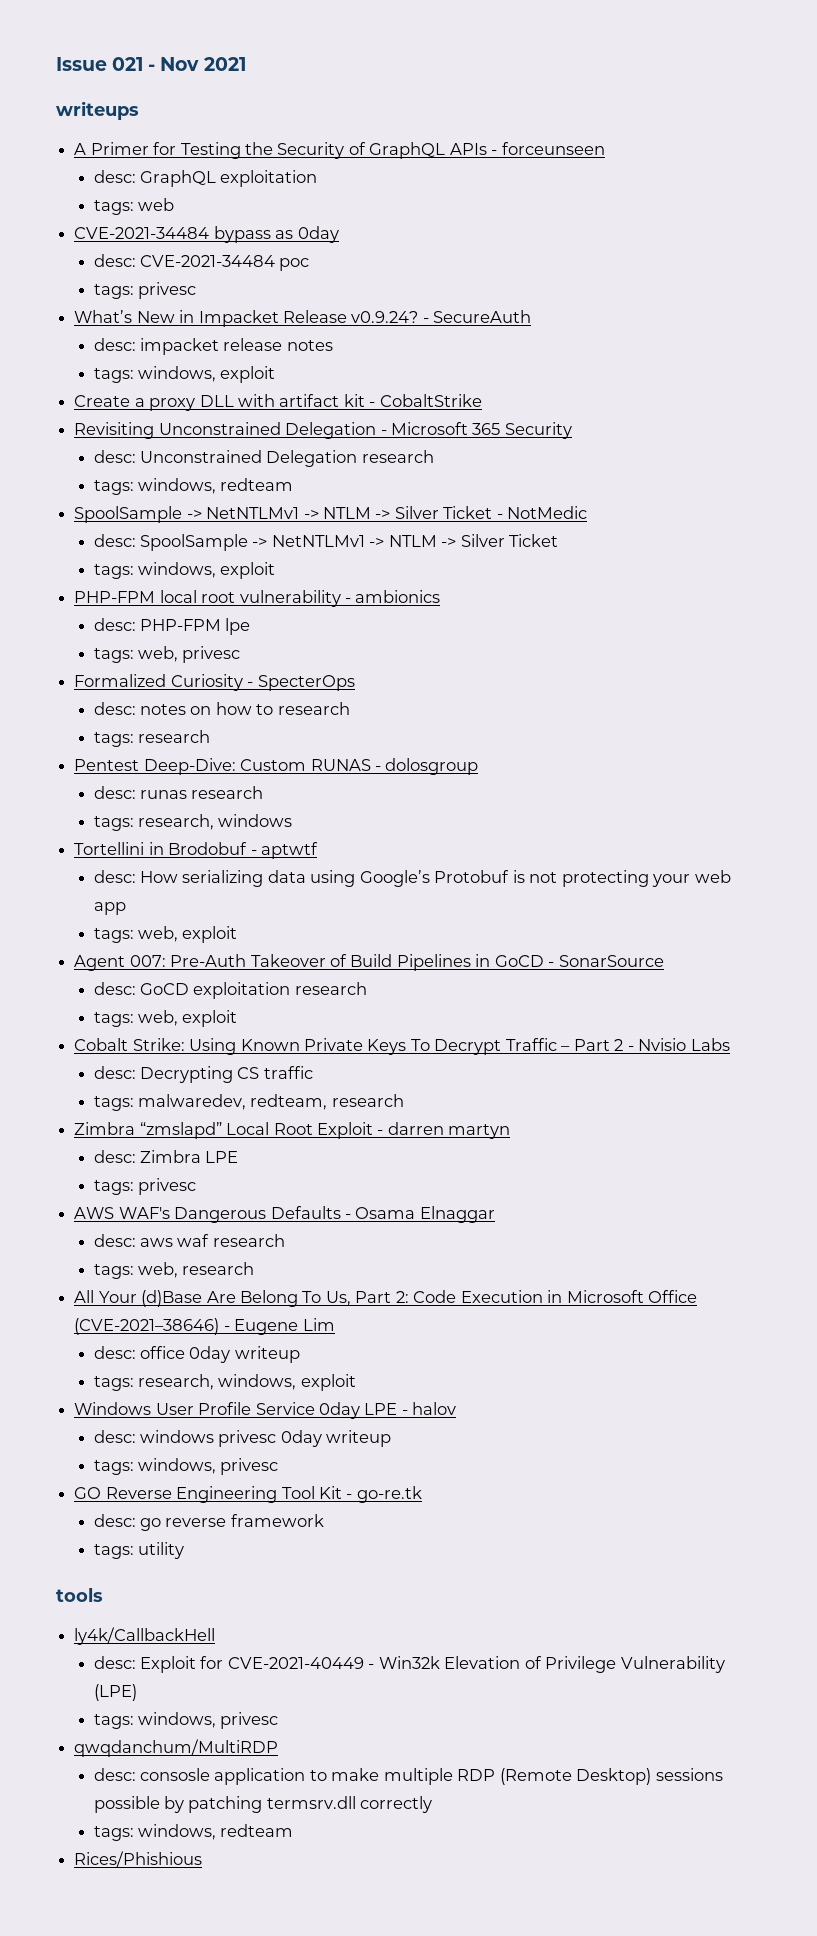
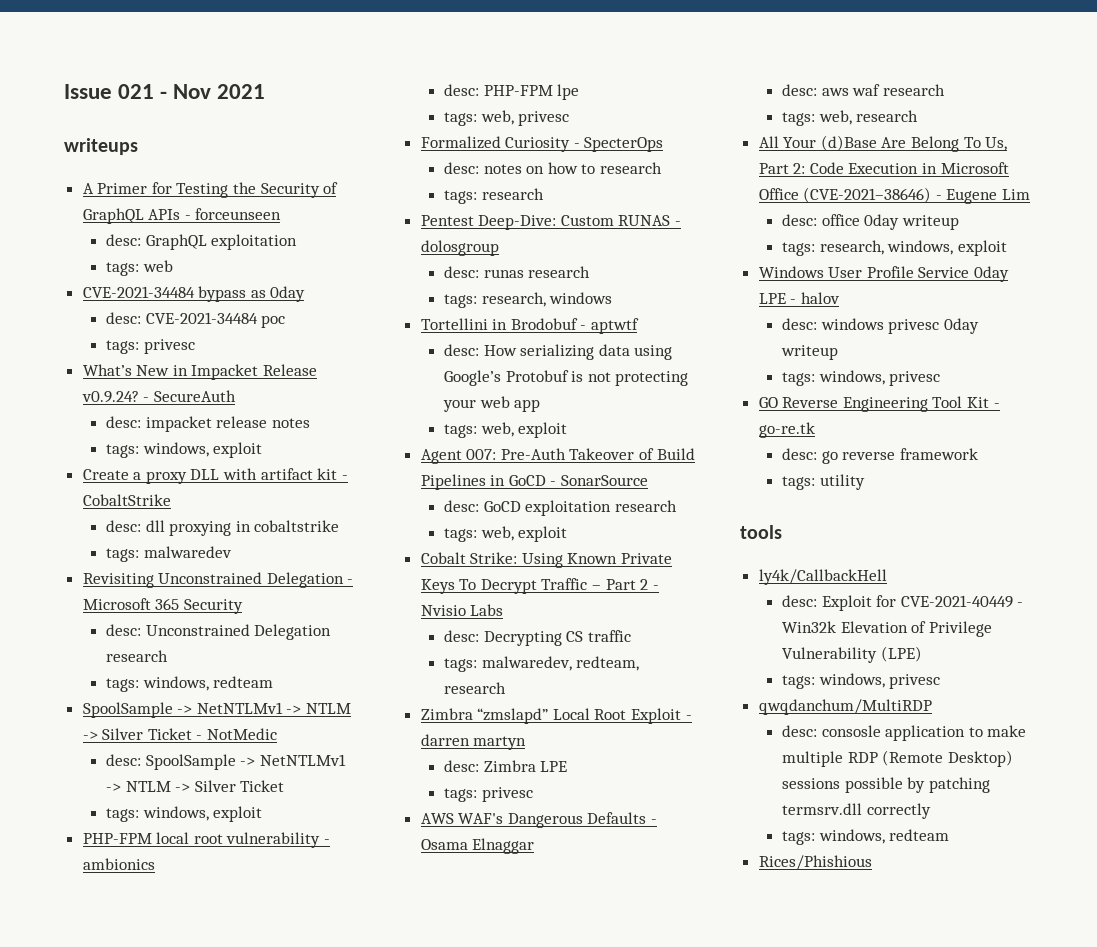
+ desc: dll proxying in cobaltstrike
+ tags: malwaredev

